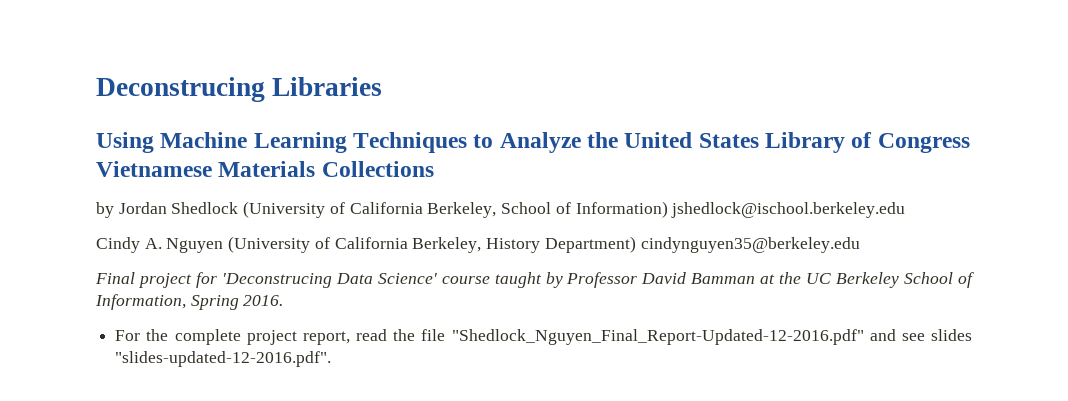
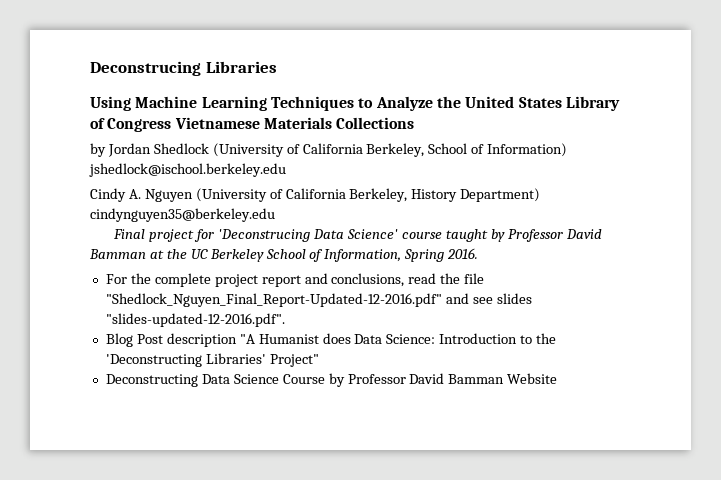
- For the complete project report, read the file "Shedlock_Nguyen_Final_Report-Updated-12-2016.pdf" and see slides "slides-updated-12-2016.pdf".
+ For the complete project report and conclusions, read the file "Shedlock_Nguyen_Final_Report-Updated-12-2016.pdf" and see slides "slides-updated-12-2016.pdf".
+ Blog Post description "A Humanist does Data Science: Introduction to the 'Deconstructing Libraries' Project"
+ Deconstructing Data Science Course by Professor David Bamman Website

